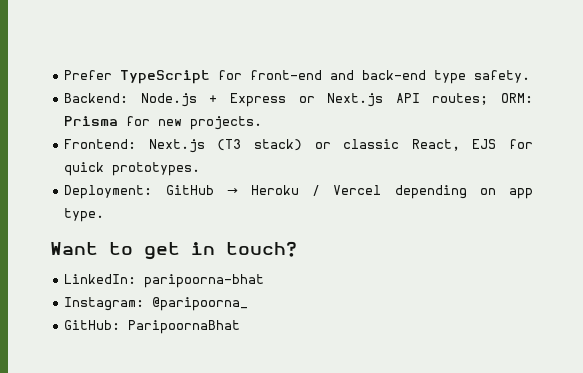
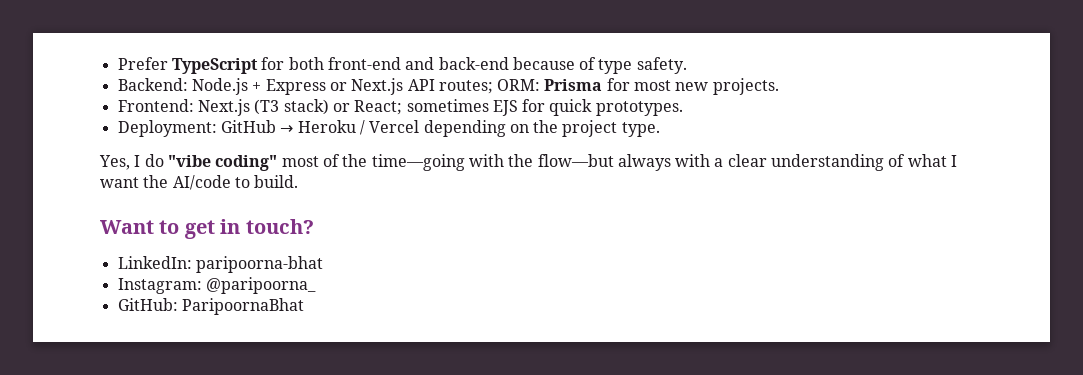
- Prefer TypeScript for front-end and back-end type safety.
+ Prefer TypeScript for both front-end and back-end because of type safety.
- Backend: Node.js + Express or Next.js API routes; ORM: Prisma for new projects.
+ Backend: Node.js + Express or Next.js API routes; ORM: Prisma for most new projects.
- Frontend: Next.js (T3 stack) or classic React, EJS for quick prototypes.
+ Frontend: Next.js (T3 stack) or React; sometimes EJS for quick prototypes.
- Deployment: GitHub → Heroku / Vercel depending on app type.
+ Deployment: GitHub → Heroku / Vercel depending on the project type.
+ Yes, I do "vibe coding" most of the time—going with the flow—but always with a clear understanding of what I want the AI/code to build.

